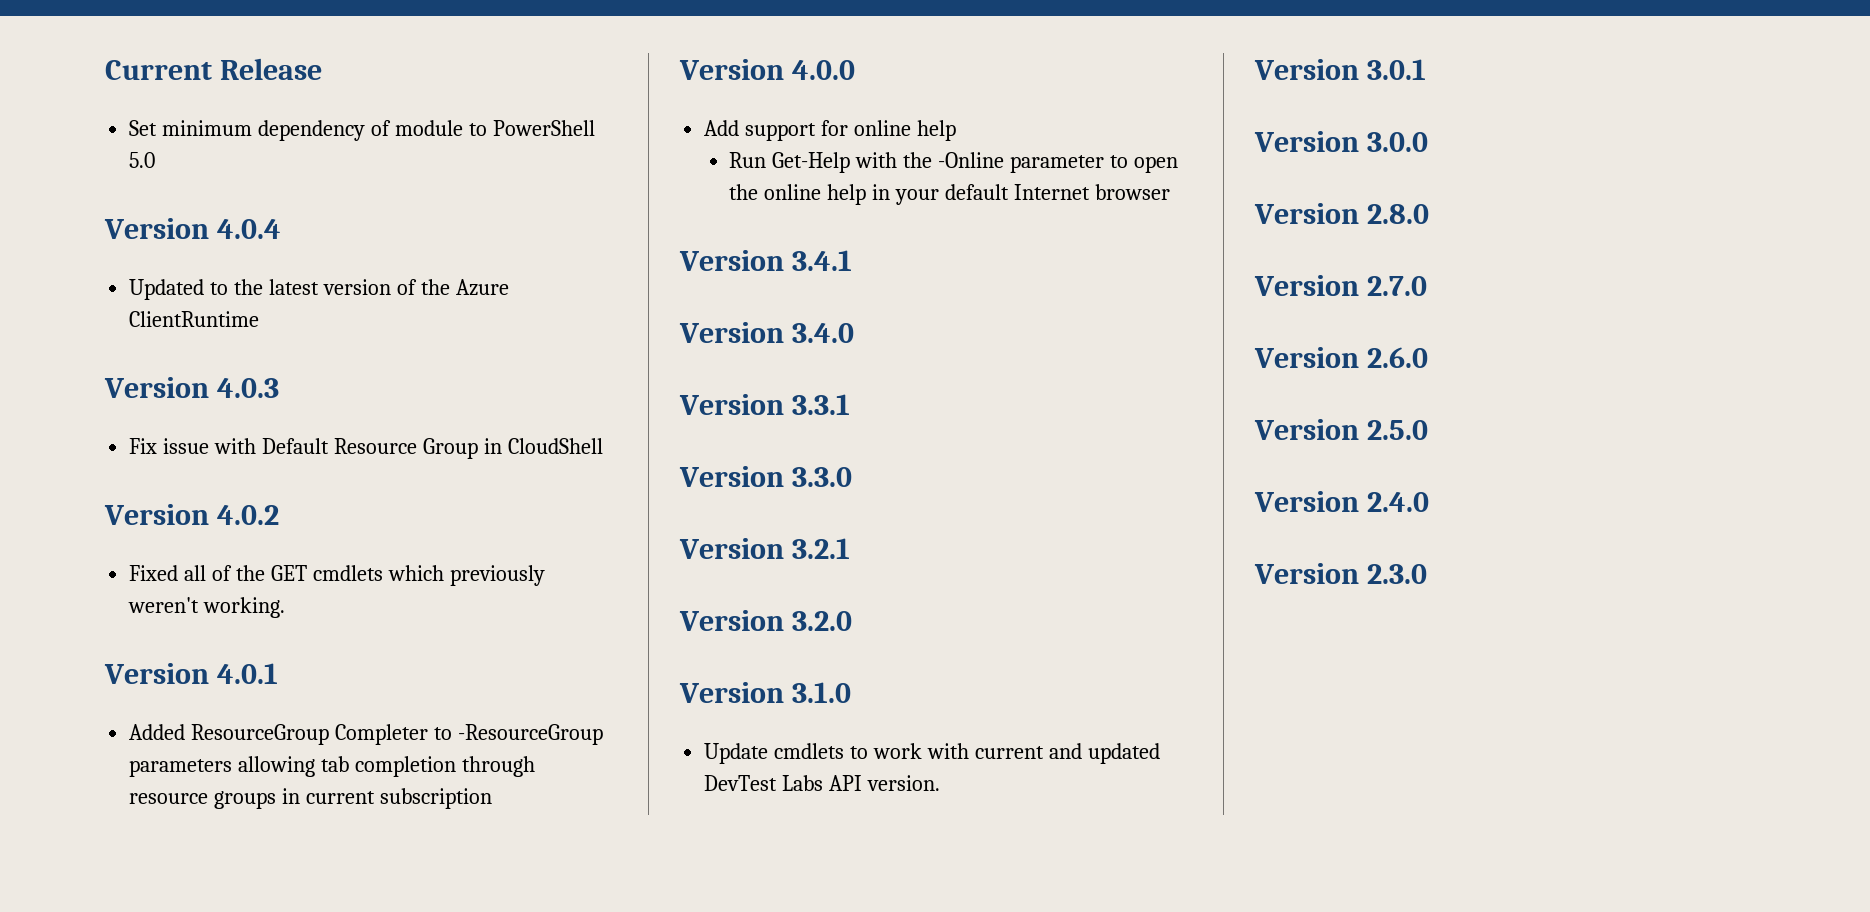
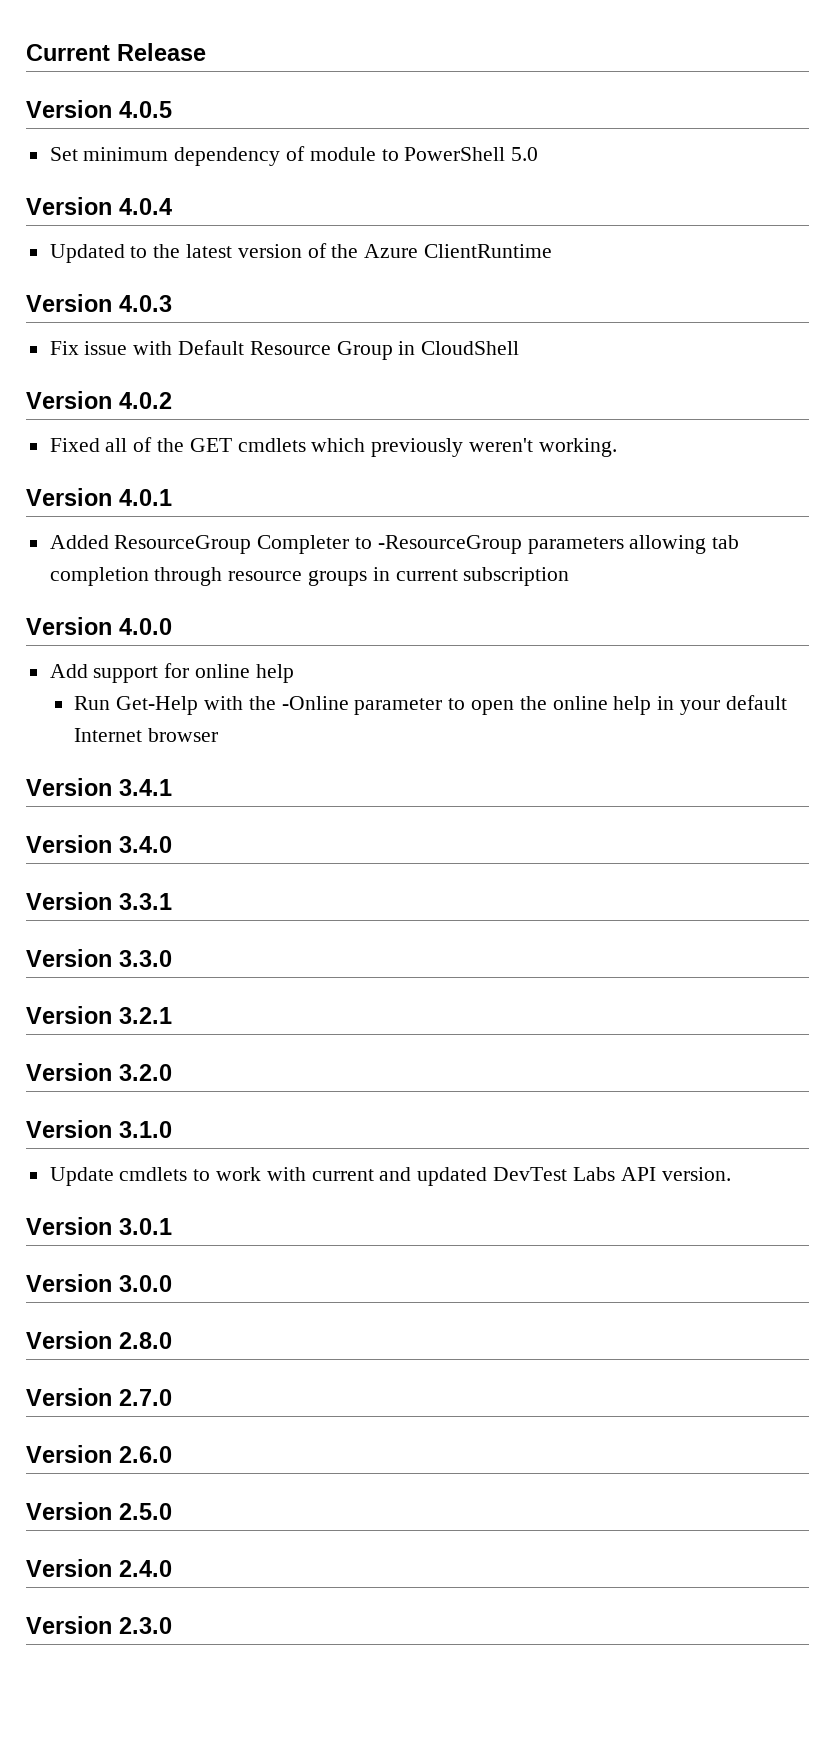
+ Version 4.0.5

